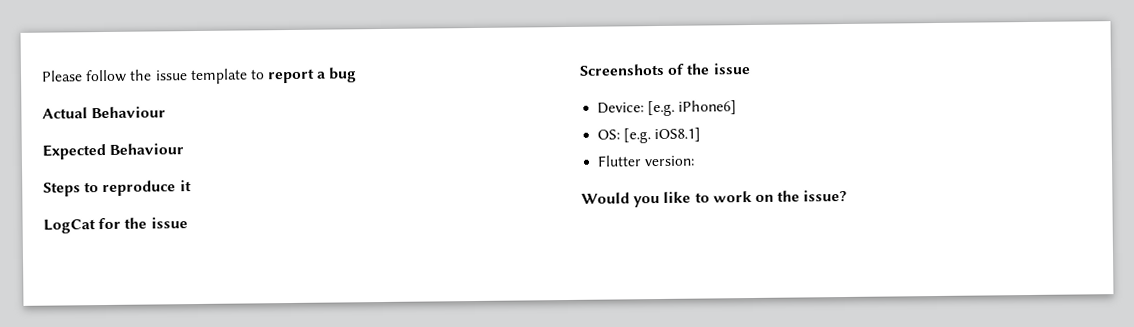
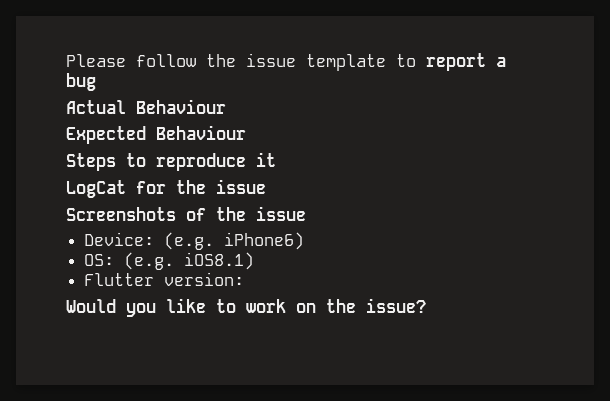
- Device: [e.g. iPhone6]
+ Device: (e.g. iPhone6)
- OS: [e.g. iOS8.1]
+ OS: (e.g. iOS8.1)

